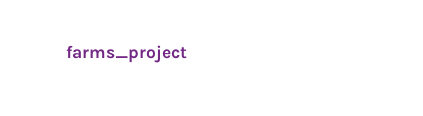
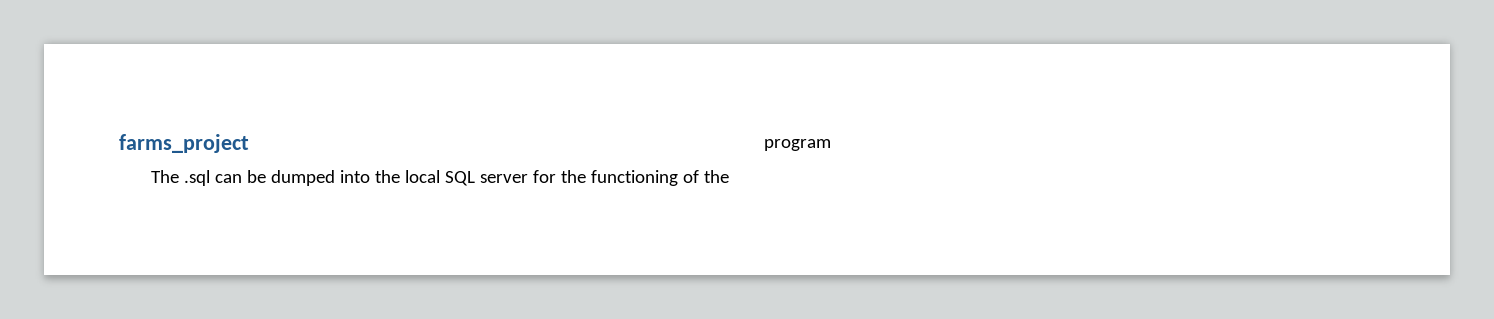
+ The .sql can be dumped into the local SQL server for the functioning of the program

